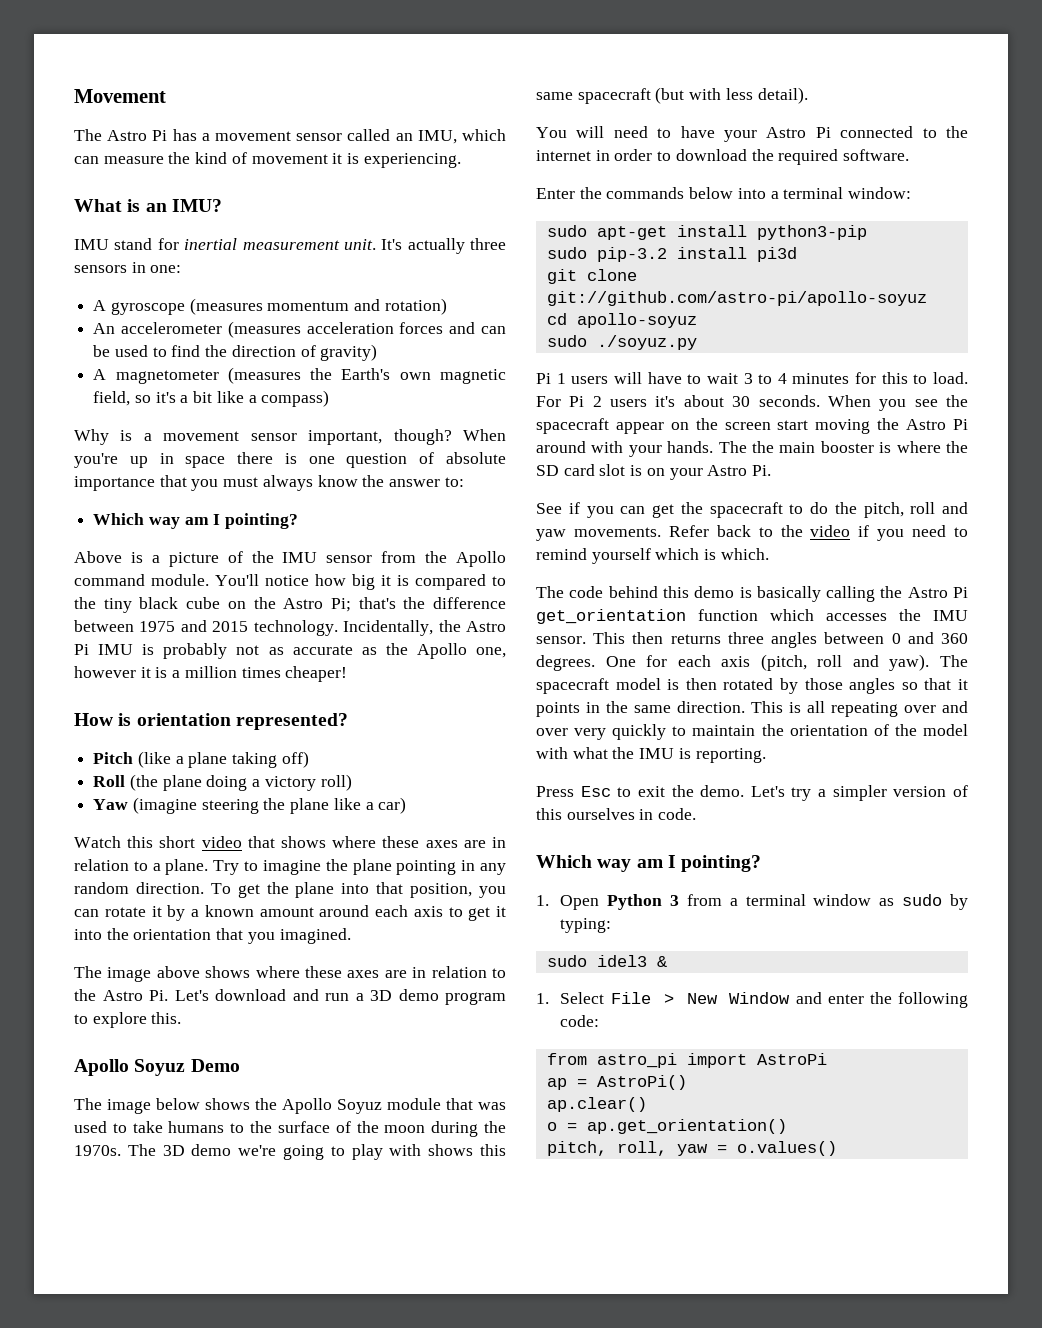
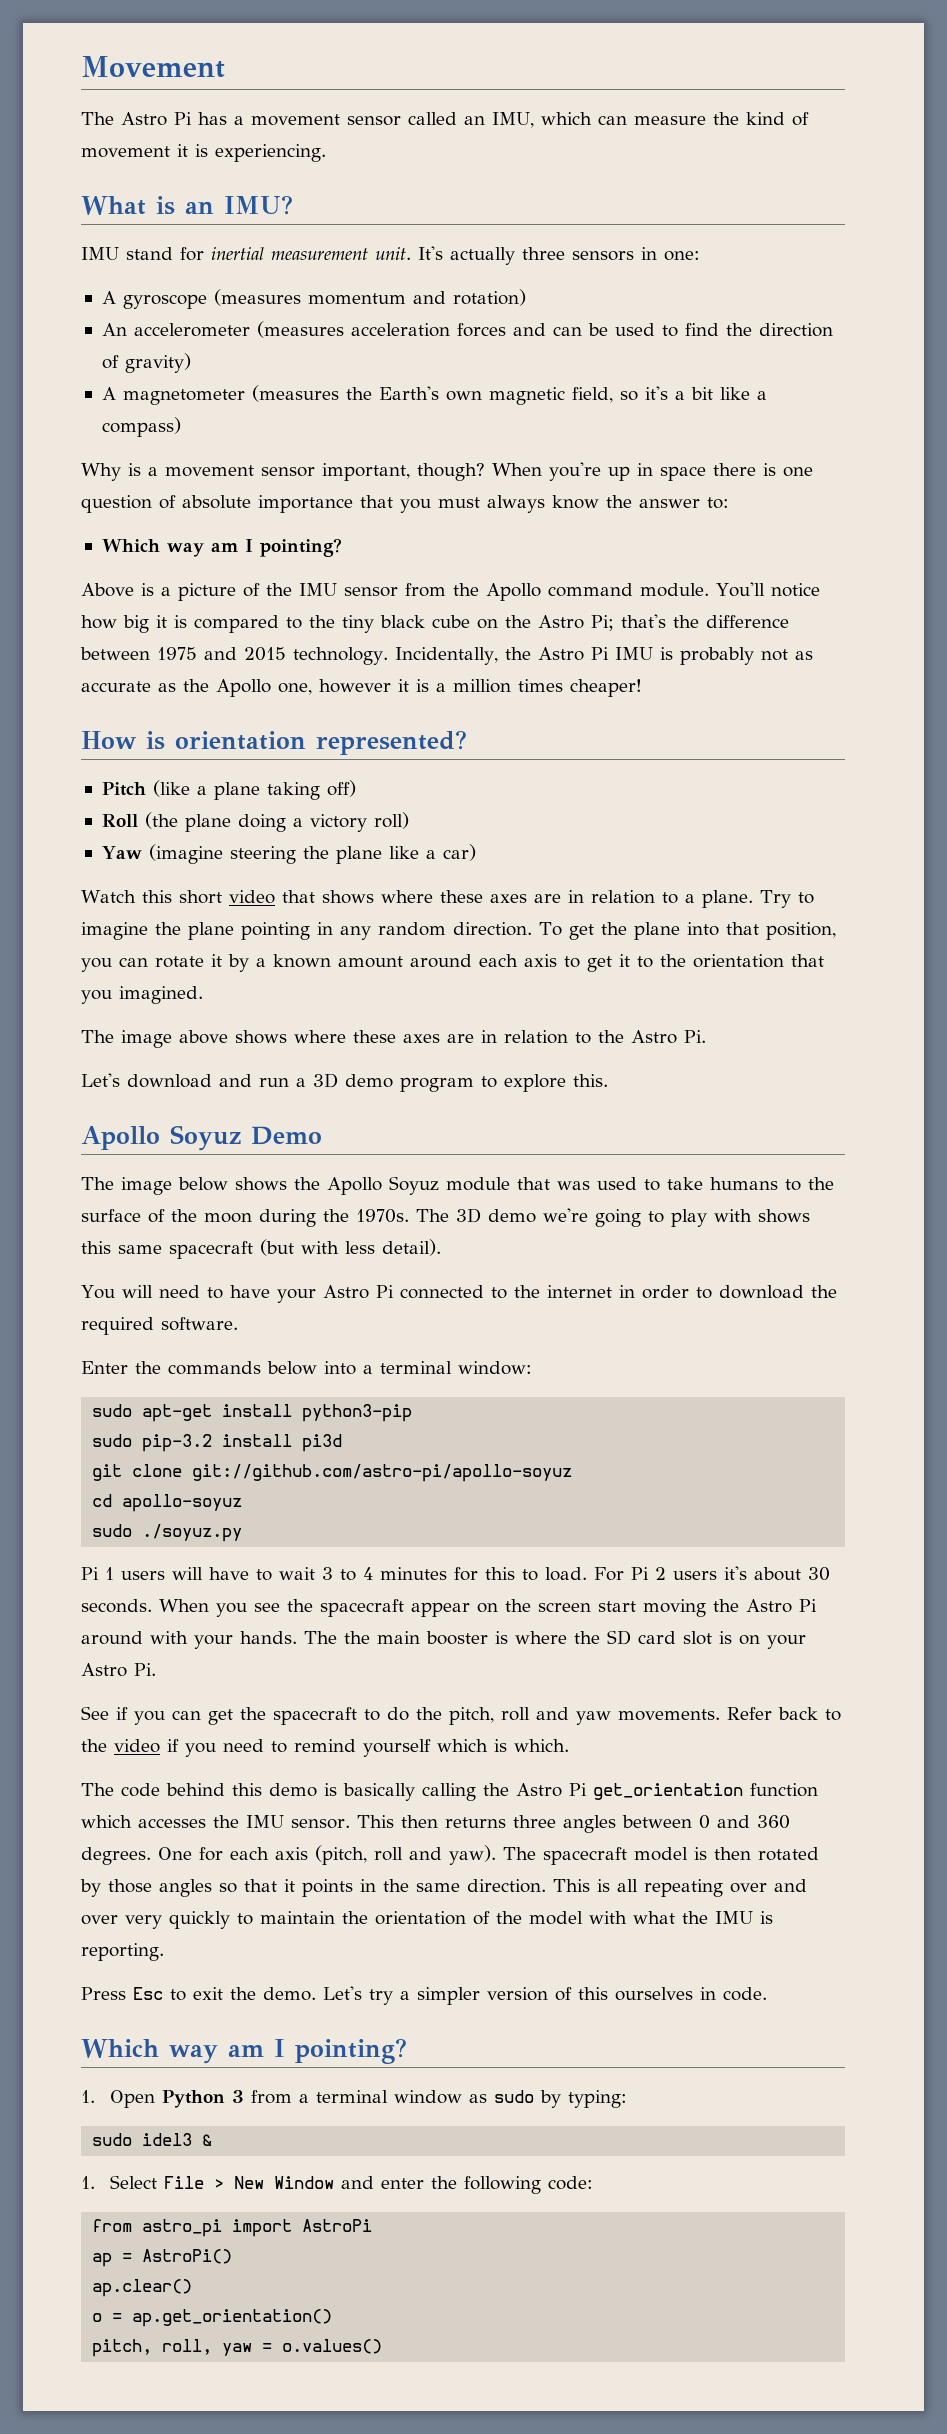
- To get the plane into that position, you can rotate it by a known amount around each axis to get it into the orientation that you imagined.
+ To get the plane into that position, you can rotate it by a known amount around each axis to get it to the orientation that you imagined.
- The image above shows where these axes are in relation to the Astro Pi. Let's download and run a 3D demo program to explore this.
+ The image above shows where these axes are in relation to the Astro Pi.
+ Let's download and run a 3D demo program to explore this.

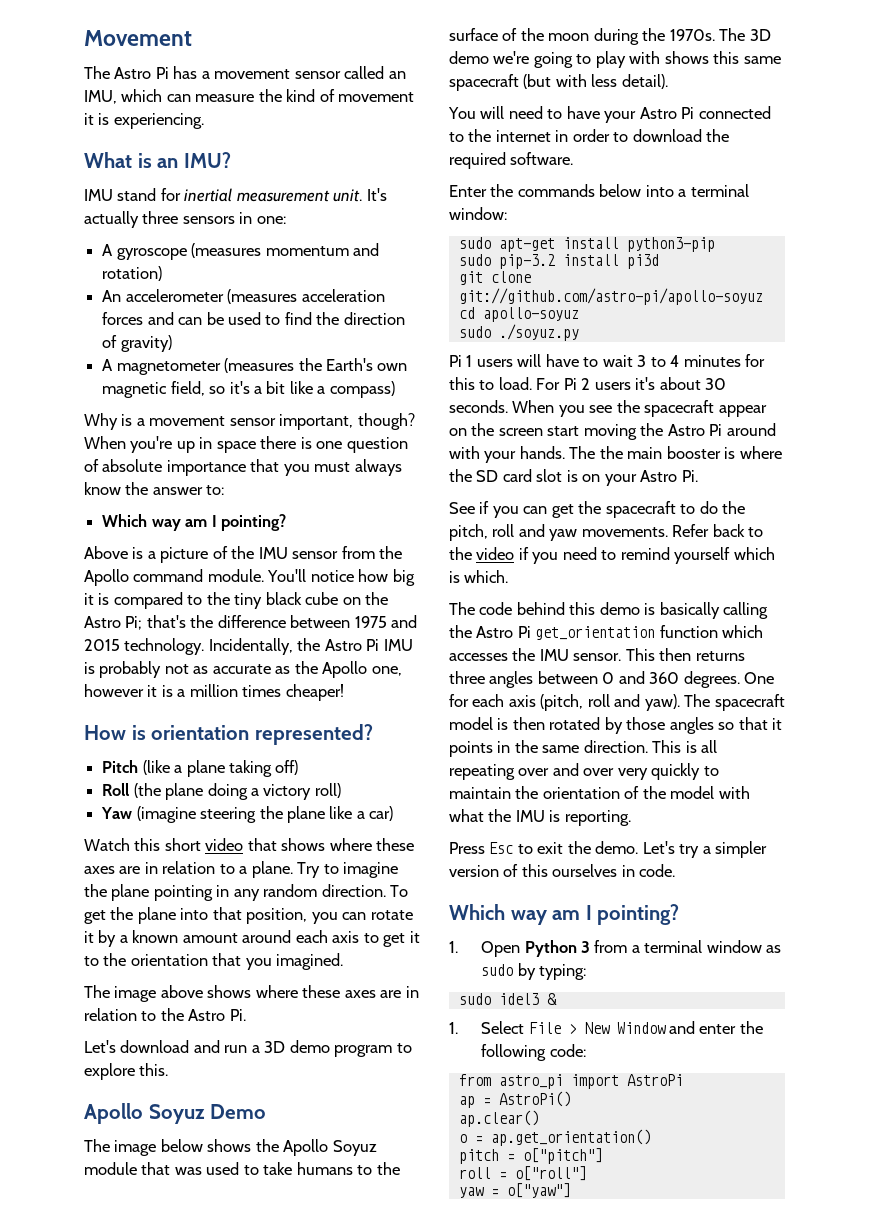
- pitch, roll, yaw = o.values()
+ pitch = o["pitch"]
+ roll = o["roll"]
+ yaw = o["yaw"]

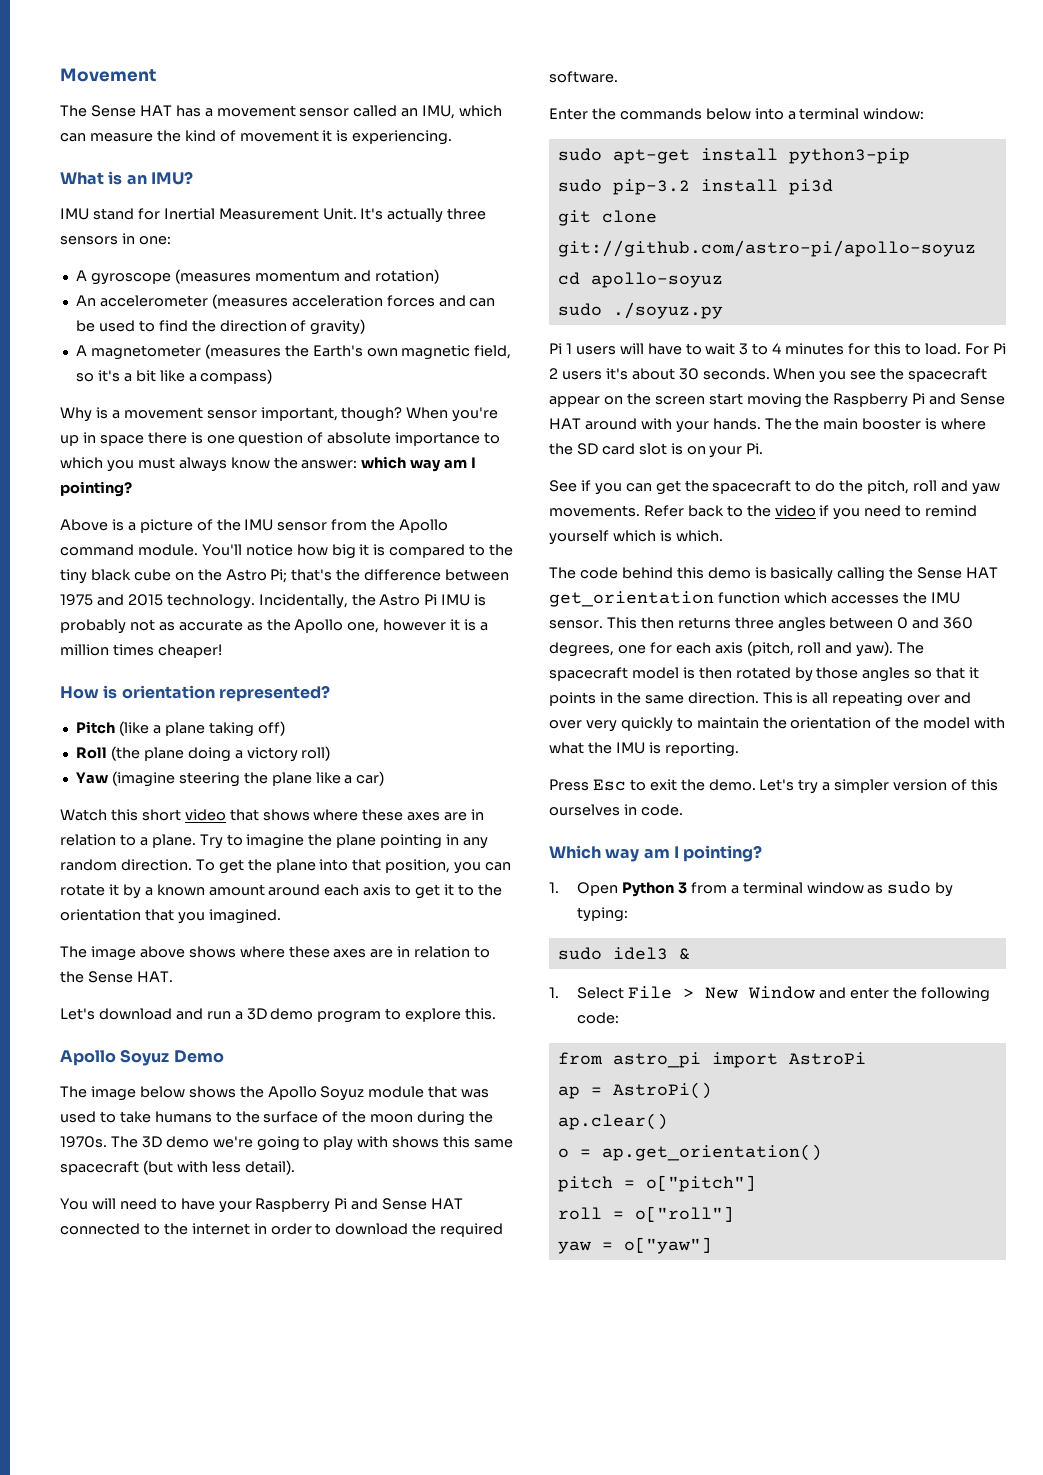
- The Astro Pi has a movement sensor called an IMU, which can measure the kind of movement it is experiencing.
+ The Sense HAT has a movement sensor called an IMU, which can measure the kind of movement it is experiencing.
- IMU stand for inertial measurement unit.
+ IMU stand for Inertial Measurement Unit.
- When you're up in space there is one question of absolute importance that you must always know the answer to:
- Which way am I pointing?
+ When you're up in space there is one question of absolute importance to which you must always know the answer: which way am I pointing?
- The image above shows where these axes are in relation to the Astro Pi.
+ The image above shows where these axes are in relation to the Sense HAT.
- You will need to have your Astro Pi connected to the internet in order to download the required software.
+ You will need to have your Raspberry Pi and Sense HAT connected to the internet in order to download the required software.
- When you see the spacecraft appear on the screen start moving the Astro Pi around with your hands.
+ When you see the spacecraft appear on the screen start moving the Raspberry Pi and Sense HAT around with your hands.
- The the main booster is where the SD card slot is on your Astro Pi.
+ The the main booster is where the SD card slot is on your Pi.
- The code behind this demo is basically calling the Astro Pi get_orientation function which accesses the IMU sensor.
+ The code behind this demo is basically calling the Sense HAT get_orientation function which accesses the IMU sensor.
- This then returns three angles between 0 and 360 degrees. One for each axis (pitch, roll and yaw).
+ This then returns three angles between 0 and 360 degrees, one for each axis (pitch, roll and yaw).

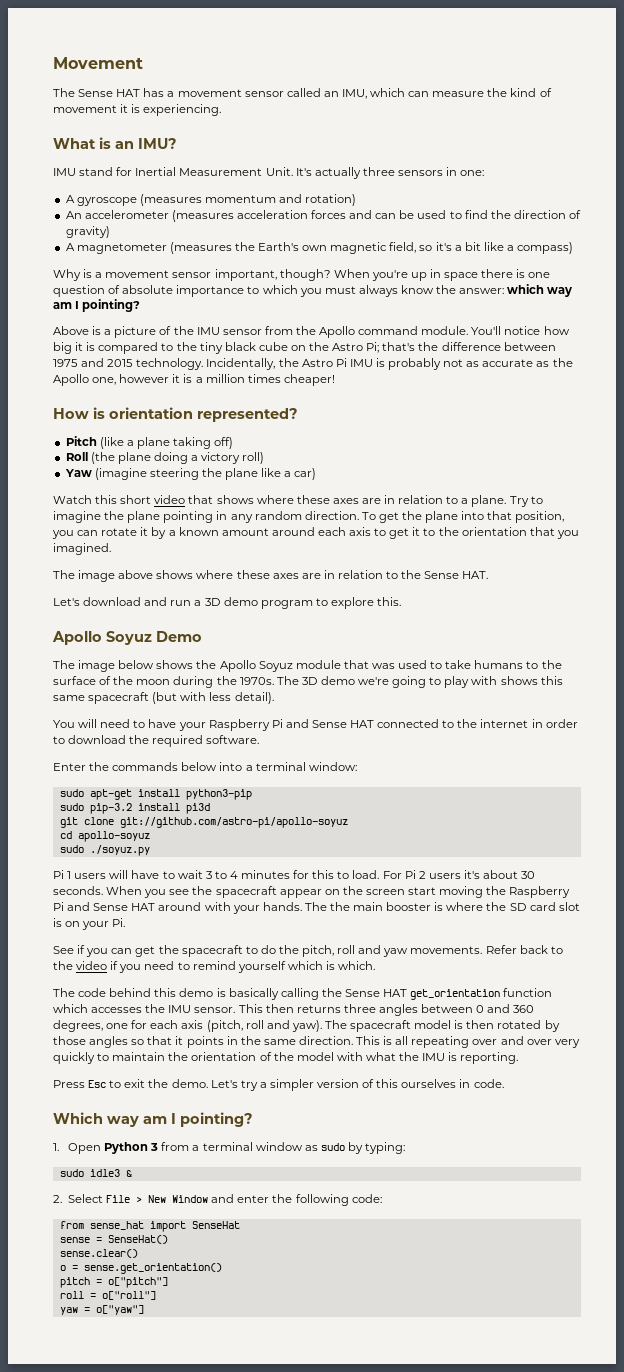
- sudo idel3 &
+ sudo idle3 &
- 1. Select File > New Window and enter the following code:
+ 2. Select File > New Window and enter the following code:
- from astro_pi import AstroPi
- ap = AstroPi()
- ap.clear()
+ from sense_hat import SenseHat
+ sense = SenseHat()
+ sense.clear()
- o = ap.get_orientation()
+ o = sense.get_orientation()

